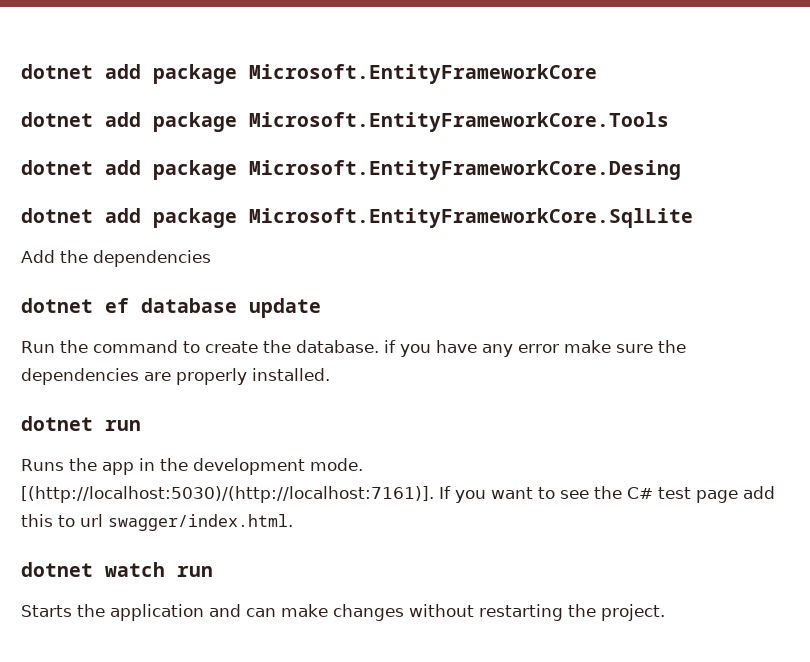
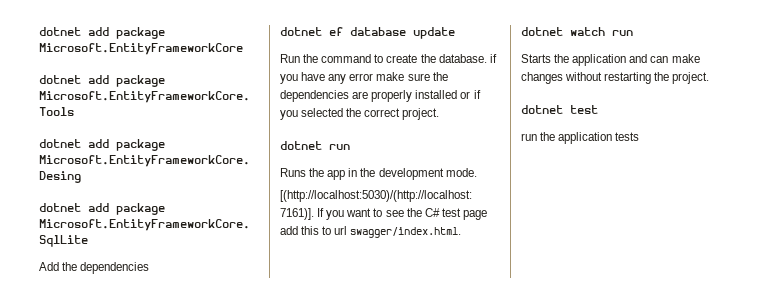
- Run the command to create the database. if you have any error make sure the dependencies are properly installed.
+ Run the command to create the database. if you have any error make sure the dependencies are properly installed or if you selected the correct project.
+ dotnet test
+ run the application tests

